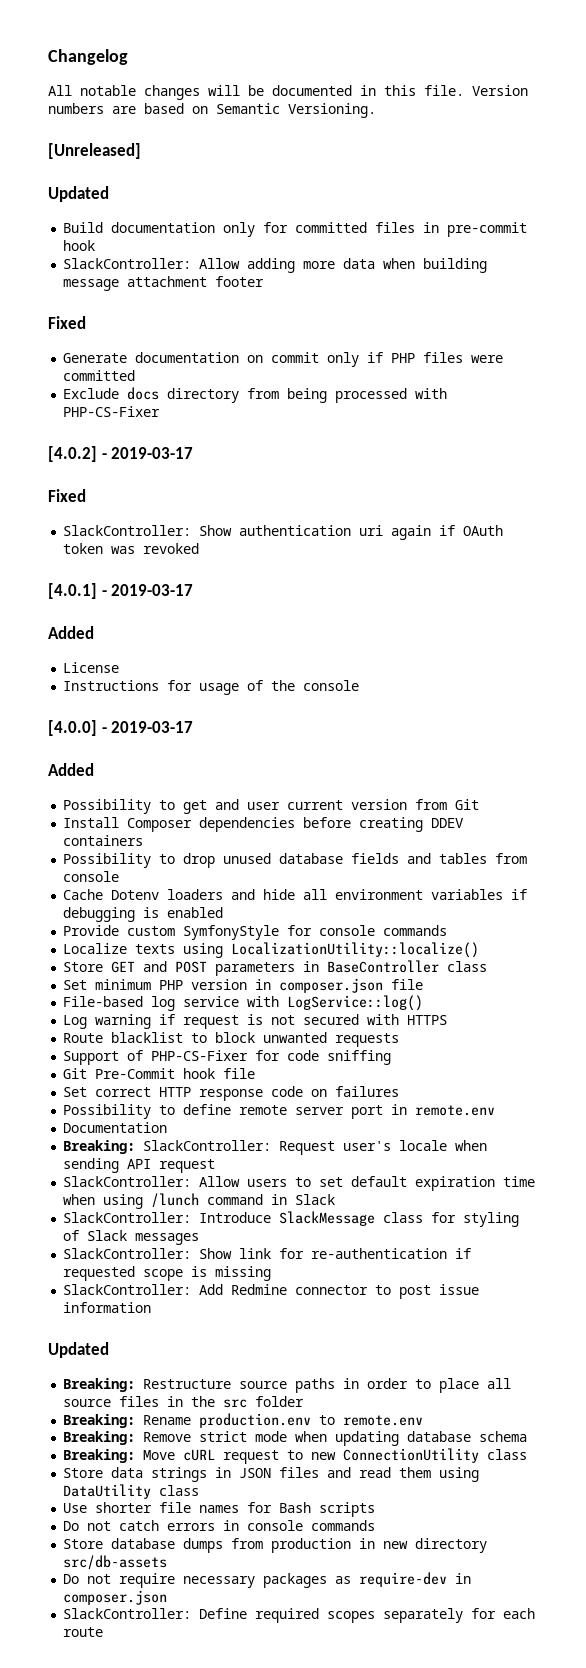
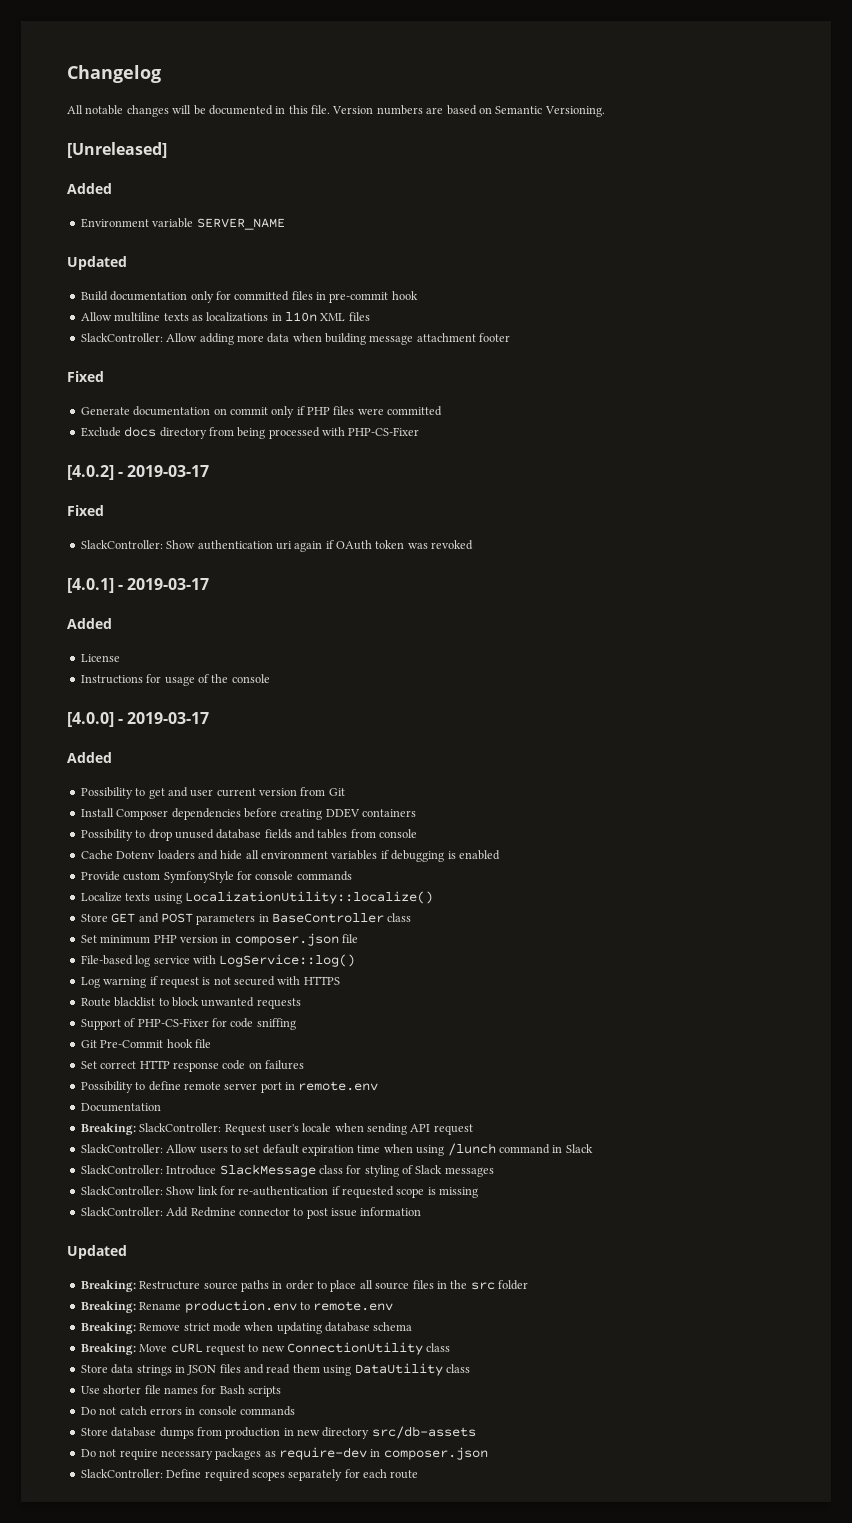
  [Unreleased]
+ Added
+ Environment variable SERVER_NAME
+ Allow multiline texts as localizations in l10n XML files

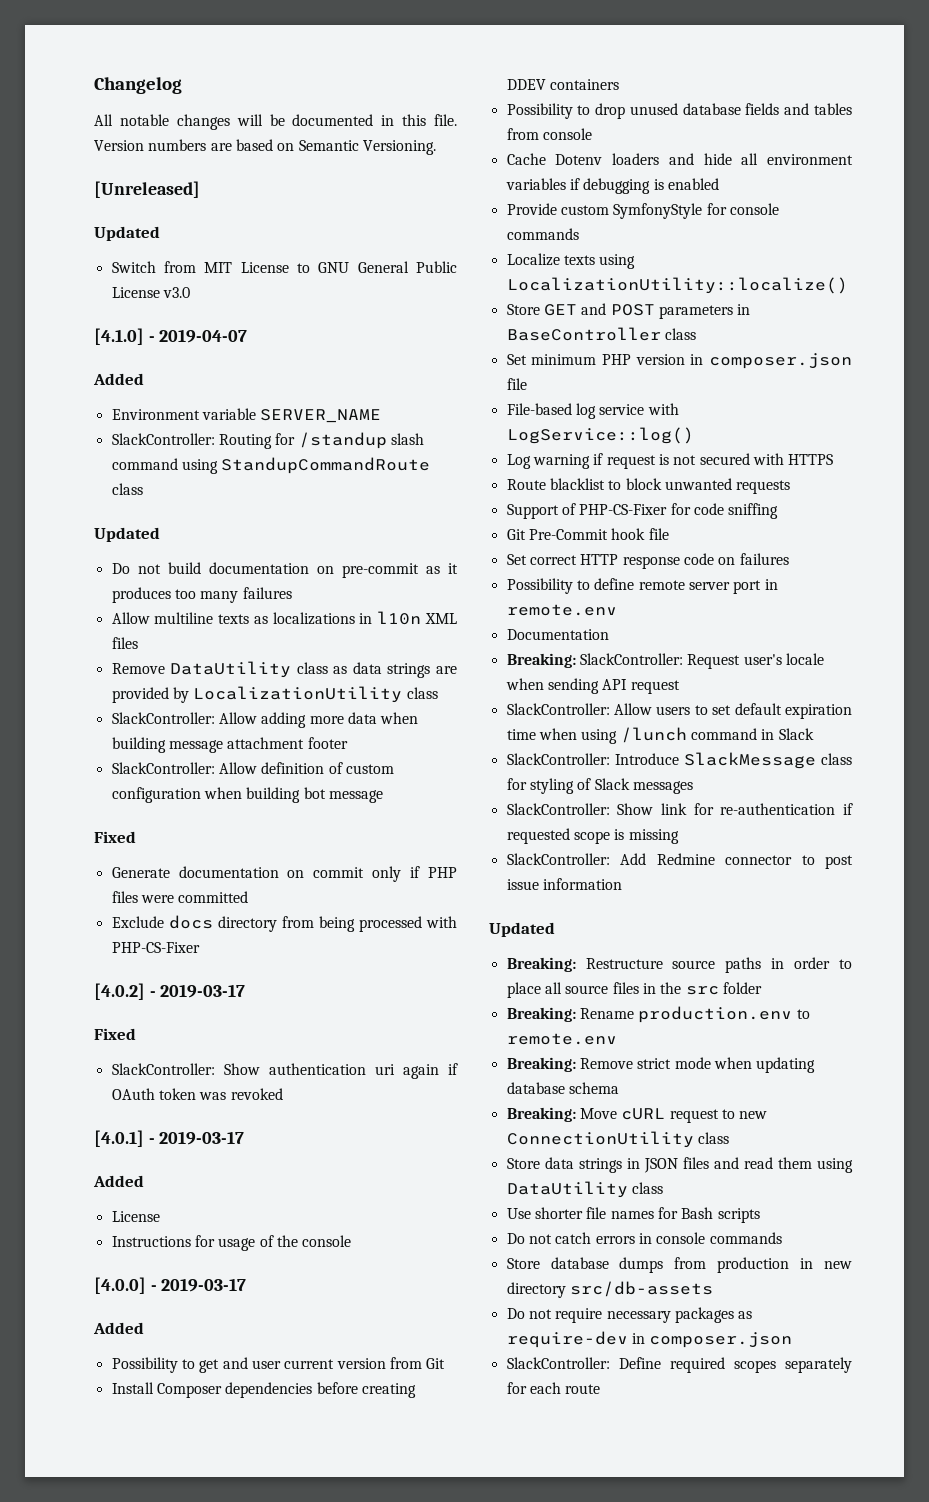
  [Unreleased]
+ Updated
+ Switch from MIT License to GNU General Public License v3.0
+ [4.1.0] - 2019-04-07
  Added
  Environment variable SERVER_NAME
+ SlackController: Routing for /standup slash command using StandupCommandRoute class
  Updated
- Build documentation only for committed files in pre-commit hook
+ Do not build documentation on pre-commit as it produces too many failures
+ Remove DataUtility class as data strings are provided by LocalizationUtility class
+ SlackController: Allow definition of custom configuration when building bot message

